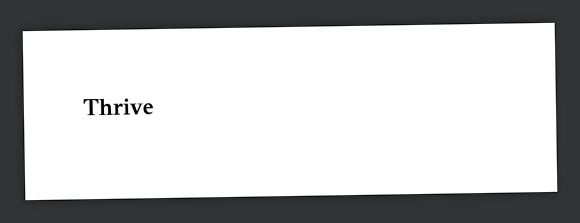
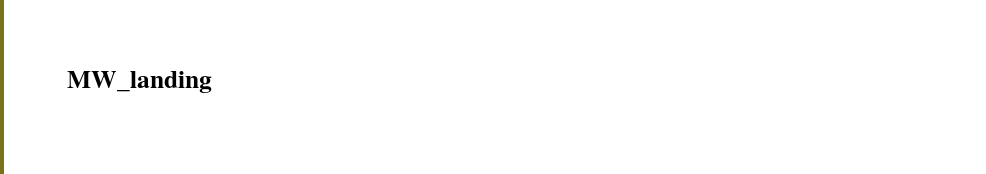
- Thrive
+ MW_landing

